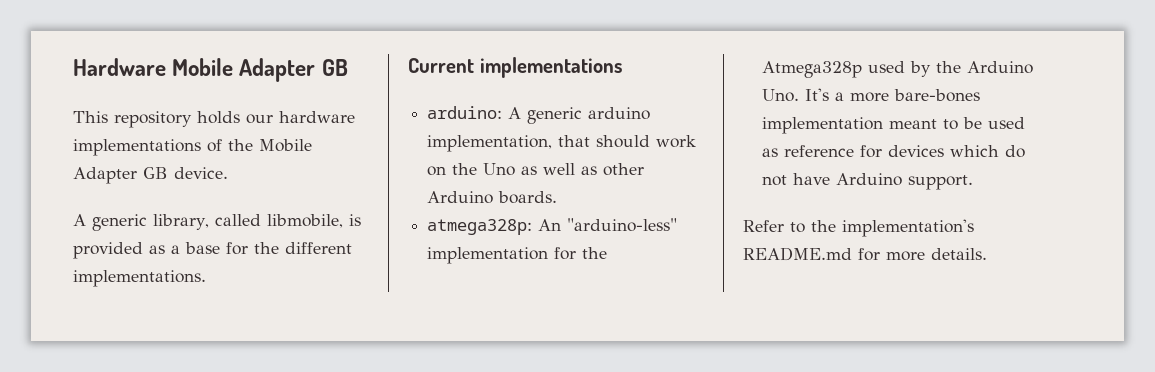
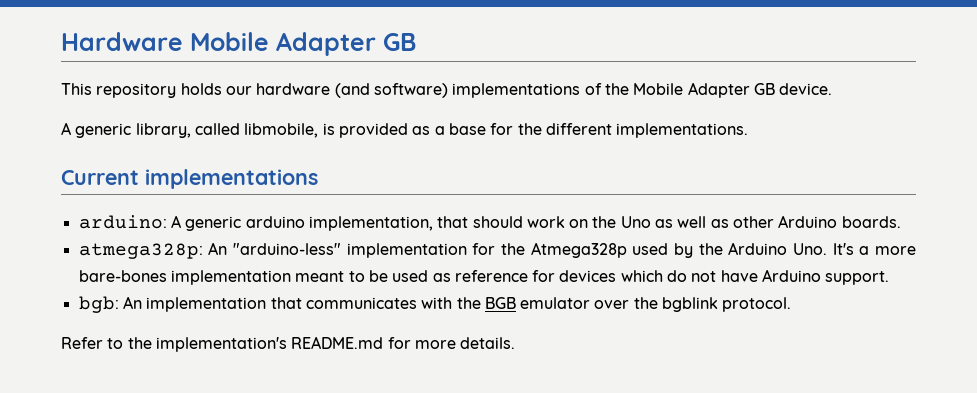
- This repository holds our hardware implementations of the Mobile Adapter GB device.
+ This repository holds our hardware (and software) implementations of the Mobile Adapter GB device.
+ bgb: An implementation that communicates with the BGB emulator over the bgblink protocol.

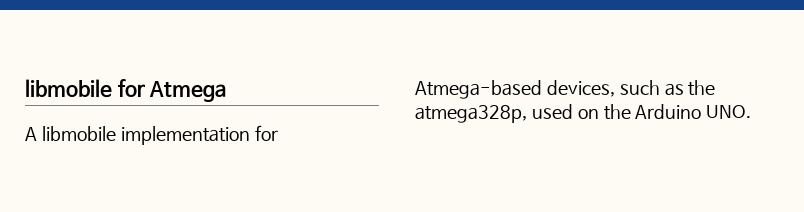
- Hardware Mobile Adapter GB
- This repository holds our hardware (and software) implementations of the Mobile Adapter GB device.
- A generic library, called libmobile, is provided as a base for the different implementations.
- Current implementations
- arduino: A generic arduino implementation, that should work on the Uno as well as other Arduino boards.
- atmega328p: An "arduino-less" implementation for the Atmega328p used by the Arduino Uno. It's a more bare-bones implementation meant to be used as reference for devices which do not have Arduino support.
- bgb: An implementation that communicates with the BGB emulator over the bgblink protocol.
- Refer to the implementation's README.md for more details.
+ libmobile for Atmega
+ A libmobile implementation for Atmega-based devices, such as the atmega328p, used on the Arduino UNO.

